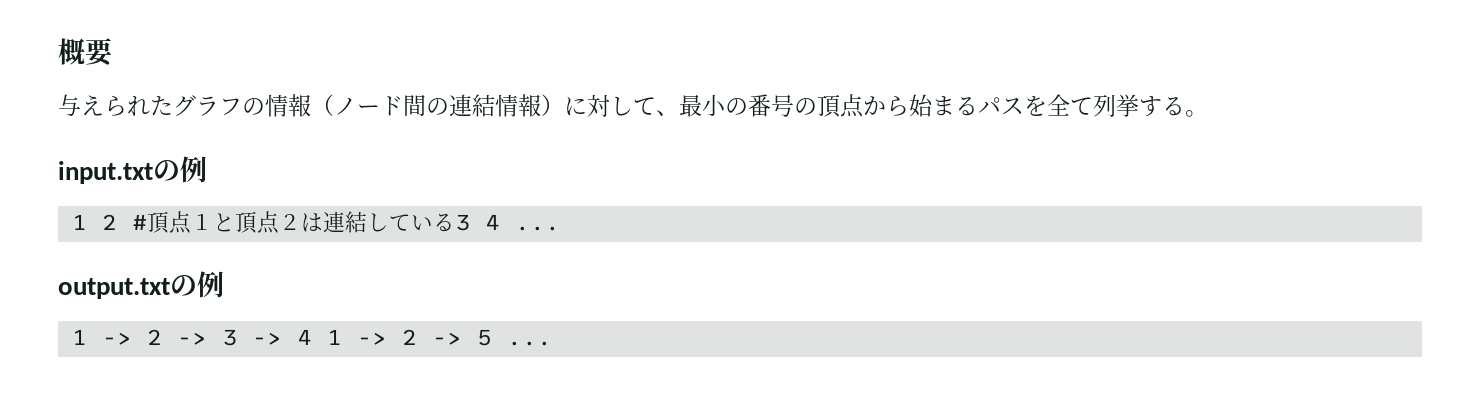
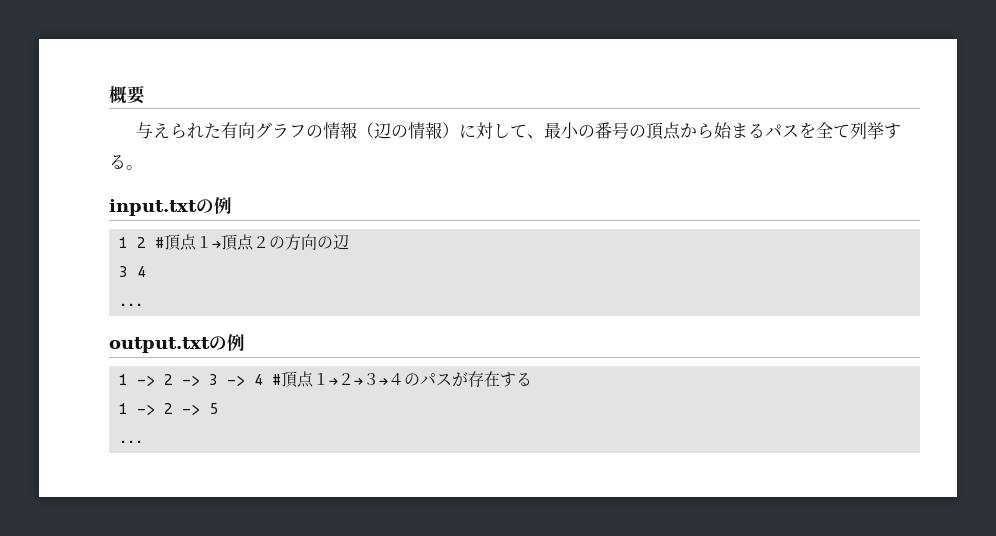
- 与えられたグラフの情報（ノード間の連結情報）に対して、最小の番号の頂点から始まるパスを全て列挙する。
+ 与えられた有向グラフの情報（辺の情報）に対して、最小の番号の頂点から始まるパスを全て列挙する。
- 1 2 #頂点１と頂点２は連結している3 4 ...
+ 1 2 #頂点１→頂点２の方向の辺
+ 3 4
+ ...
- 1 -> 2 -> 3 -> 4 1 -> 2 -> 5 ...
+ 1 -> 2 -> 3 -> 4 #頂点１→２→３→４のパスが存在する
+ 1 -> 2 -> 5
+ ...

